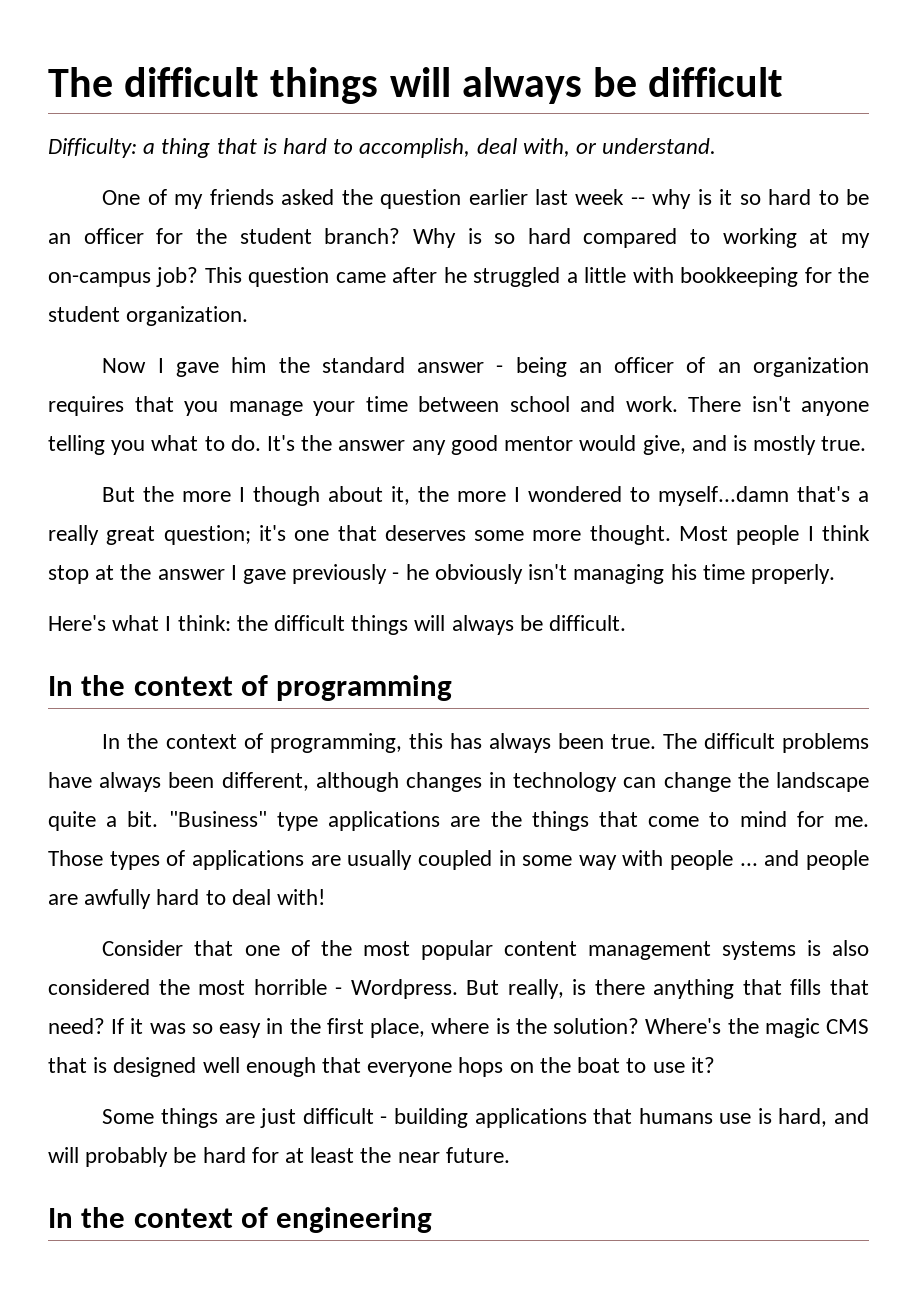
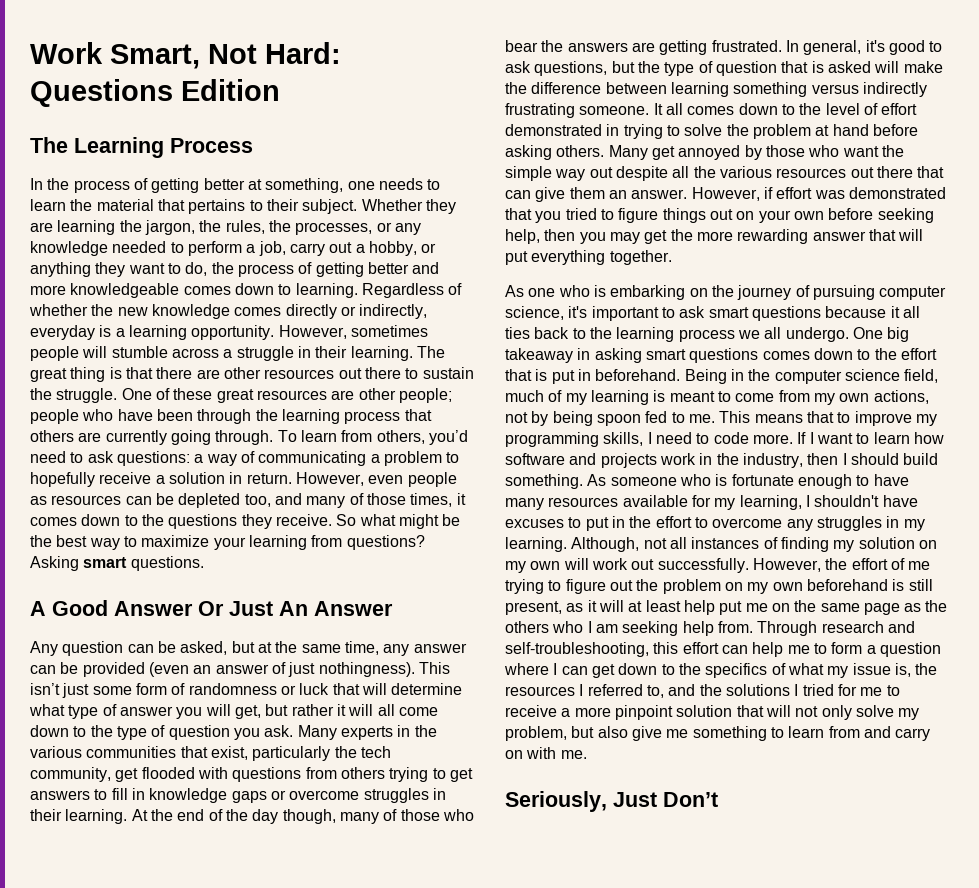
- The difficult things will always be difficult
- Difficulty: a thing that is hard to accomplish, deal with, or understand.
- One of my friends asked the question earlier last week -- why is it so hard to be an officer for the student branch? Why is so hard compared to working at my on-campus job? This question came after he struggled a little with bookkeeping for the student organization.
- Now I gave him the standard answer - being an officer of an organization requires that you manage your time between school and work. There isn't anyone telling you what to do. It's the answer any good mentor would give, and is mostly true.
- But the more I though about it, the more I wondered to myself...damn that's a really great question; it's one that deserves some more thought. Most people I think stop at the answer I gave previously - he obviously isn't managing his time properly.
- Here's what I think: the difficult things will always be difficult.
- In the context of programming
- In the context of programming, this has always been true. The difficult problems have always been different, although changes in technology can change the landscape quite a bit. "Business" type applications are the things that come to mind for me. Those types of applications are usually coupled in some way with people ... and people are awfully hard to deal with!
- Consider that one of the most popular content management systems is also considered the most horrible - Wordpress. But really, is there anything that fills that need? If it was so easy in the first place, where is the solution? Where's the magic CMS that is designed well enough that everyone hops on the boat to use it?
- Some things are just difficult - building applications that humans use is hard, and will probably be hard for at least the near future.
- In the context of engineering
+ Work Smart, Not Hard: Questions Edition
+ The Learning Process
+ In the process of getting better at something, one needs to learn the material that pertains to their subject. Whether they are learning the jargon, the rules, the processes, or any knowledge needed to perform a job, carry out a hobby, or anything they want to do, the process of getting better and more knowledgeable comes down to learning. Regardless of whether the new knowledge comes directly or indirectly, everyday is a learning opportunity. However, sometimes people will stumble across a struggle in their learning. The great thing is that there are other resources out there to sustain the struggle. One of these great resources are other people; people who have been through the learning process that others are currently going through. To learn from others, you’d need to ask questions: a way of communicating a problem to hopefully receive a solution in return. However, even people as resources can be depleted too, and many of those times, it comes down to the questions they receive. So what might be the best way to maximize your learning from questions? Asking smart questions.
+ A Good Answer Or Just An Answer
+ Any question can be asked, but at the same time, any answer can be provided (even an answer of just nothingness). This isn’t just some form of randomness or luck that will determine what type of answer you will get, but rather it will all come down to the type of question you ask. Many experts in the various communities that exist, particularly the tech community, get flooded with questions from others trying to get answers to fill in knowledge gaps or overcome struggles in their learning. At the end of the day though, many of those who bear the answers are getting frustrated. In general, it's good to ask questions, but the type of question that is asked will make the difference between learning something versus indirectly frustrating someone. It all comes down to the level of effort demonstrated in trying to solve the problem at hand before asking others. Many get annoyed by those who want the simple way out despite all the various resources out there that can give them an answer. However, if effort was demonstrated that you tried to figure things out on your own before seeking help, then you may get the more rewarding answer that will put everything together.
+ As one who is embarking on the journey of pursuing computer science, it's important to ask smart questions because it all ties back to the learning process we all undergo. One big takeaway in asking smart questions comes down to the effort that is put in beforehand. Being in the computer science field, much of my learning is meant to come from my own actions, not by being spoon fed to me. This means that to improve my programming skills, I need to code more. If I want to learn how software and projects work in the industry, then I should build something. As someone who is fortunate enough to have many resources available for my learning, I shouldn't have excuses to put in the effort to overcome any struggles in my learning. Although, not all instances of finding my solution on my own will work out successfully. However, the effort of me trying to figure out the problem on my own beforehand is still present, as it will at least help put me on the same page as the others who I am seeking help from. Through research and self-troubleshooting, this effort can help me to form a question where I can get down to the specifics of what my issue is, the resources I referred to, and the solutions I tried for me to receive a more pinpoint solution that will not only solve my problem, but also give me something to learn from and carry on with me.
+ Seriously, Just Don’t

